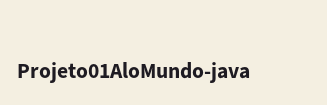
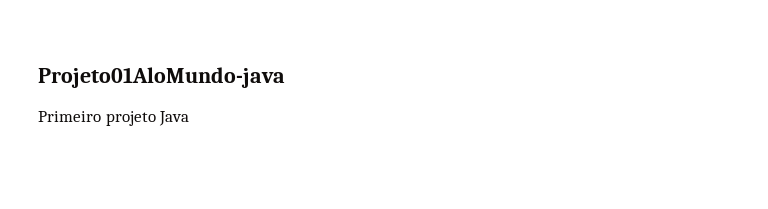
+ Primeiro projeto Java

